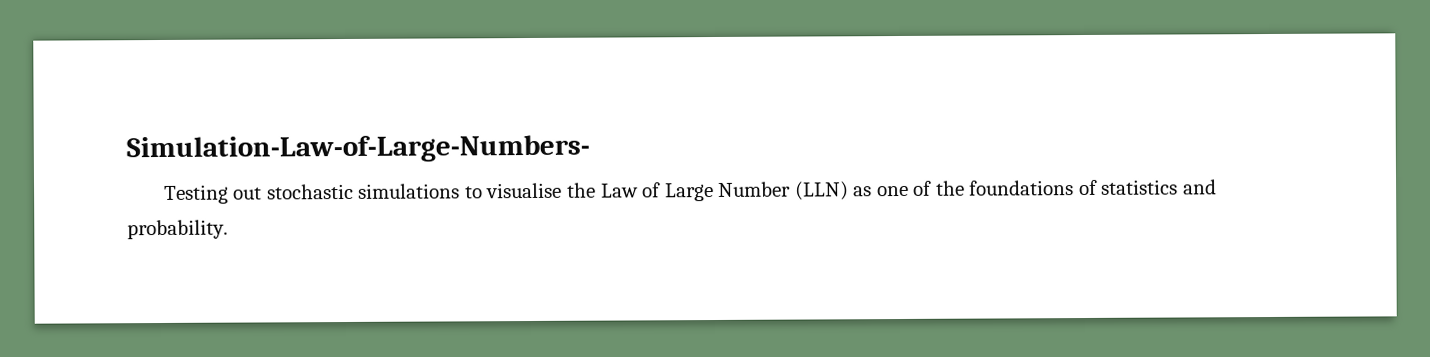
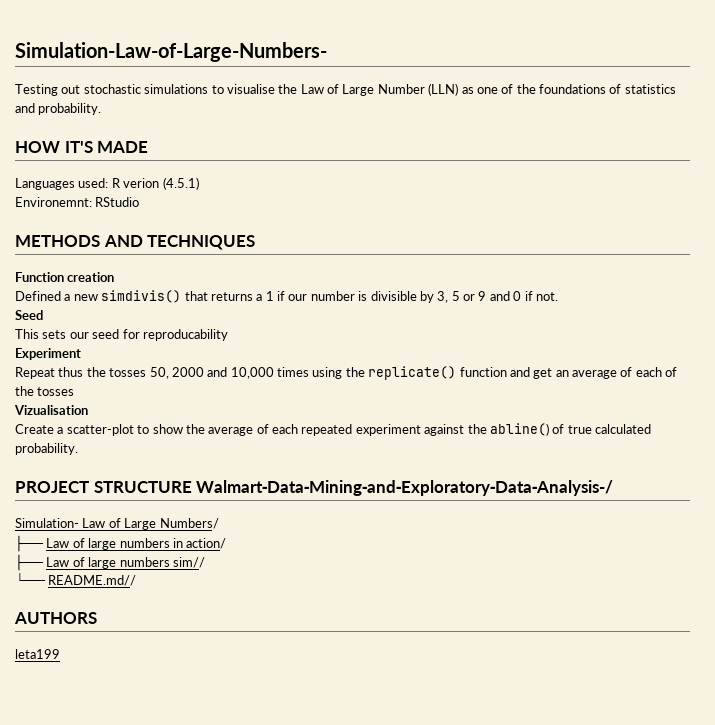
+ HOW IT'S MADE
+ Languages used: R verion (4.5.1)
+ Environemnt: RStudio
+ METHODS AND TECHNIQUES
+ Function creation
+ Defined a new simdivis() that returns a 1 if our number is divisible by 3, 5 or 9 and 0 if not.
+ Seed
+ This sets our seed for reproducability
+ Experiment
+ Repeat thus the tosses 50, 2000 and 10,000 times using the replicate() function and get an average of each of the tosses
+ Vizualisation
+ Create a scatter-plot to show the average of each repeated experiment against the abline() of true calculated probability.
+ PROJECT STRUCTURE Walmart‑Data‑Mining‑and‑Exploratory‑Data‑Analysis‐/
+ Simulation- Law of Large Numbers/
+ ├── Law of large numbers in action/
+ ├── Law of large numbers sim//
+ └── README.md//
+ AUTHORS
+ leta199

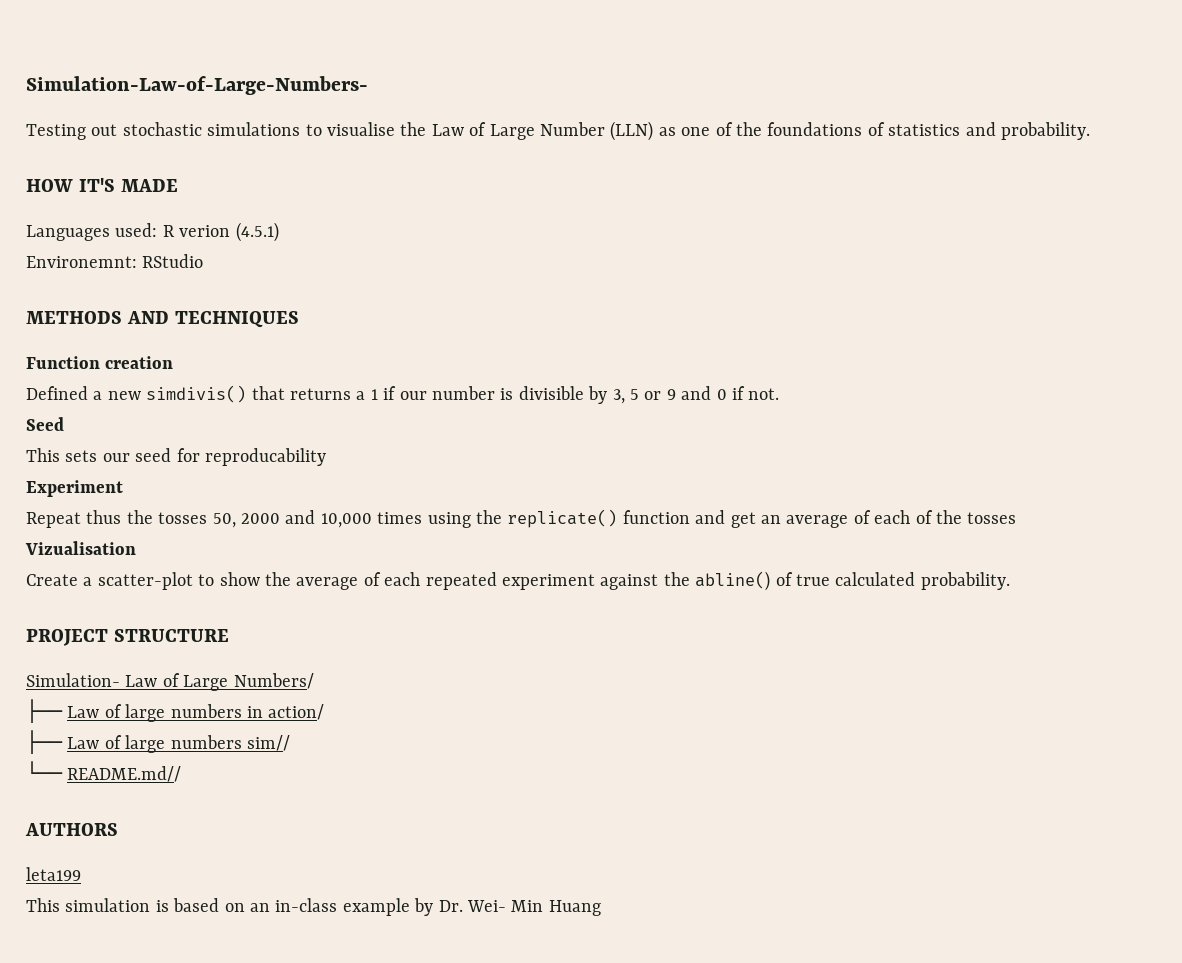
- PROJECT STRUCTURE Walmart‑Data‑Mining‑and‑Exploratory‑Data‑Analysis‐/
+ PROJECT STRUCTURE
+ This simulation is based on an in-class example by Dr. Wei- Min Huang

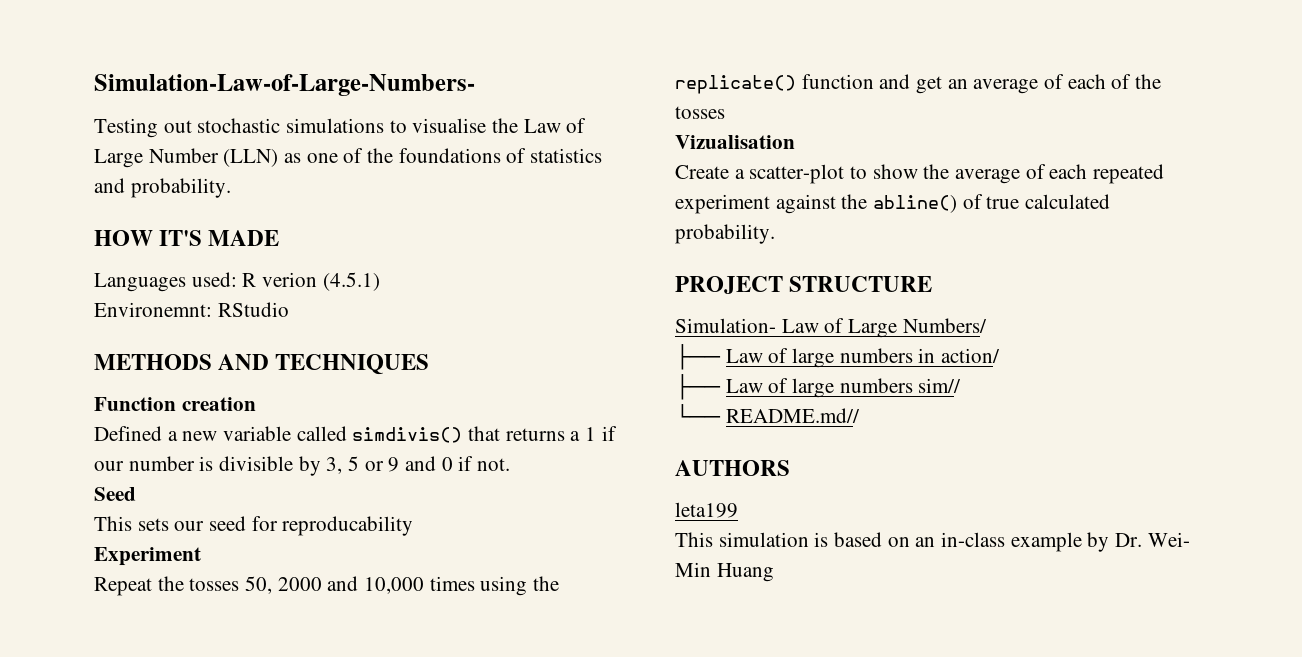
- Defined a new simdivis() that returns a 1 if our number is divisible by 3, 5 or 9 and 0 if not.
+ Defined a new variable called simdivis() that returns a 1 if our number is divisible by 3, 5 or 9 and 0 if not.
- Repeat thus the tosses 50, 2000 and 10,000 times using the replicate() function and get an average of each of the tosses
+ Repeat the tosses 50, 2000 and 10,000 times using the replicate() function and get an average of each of the tosses

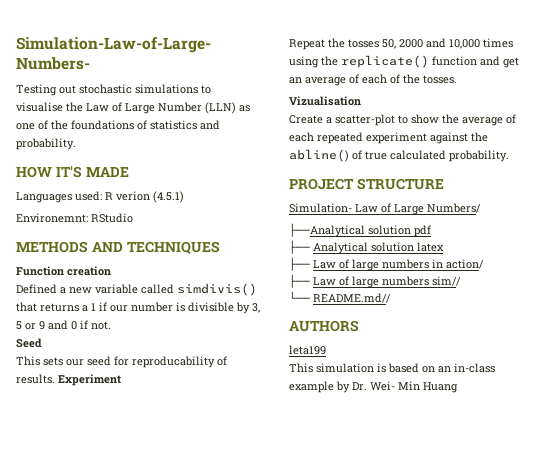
- This sets our seed for reproducability
- Experiment
+ This sets our seed for reproducability of results. Experiment
- Repeat the tosses 50, 2000 and 10,000 times using the replicate() function and get an average of each of the tosses
+ Repeat the tosses 50, 2000 and 10,000 times using the replicate() function and get an average of each of the tosses.
+ ├──Analytical solution pdf
+ ├── Analytical solution latex

